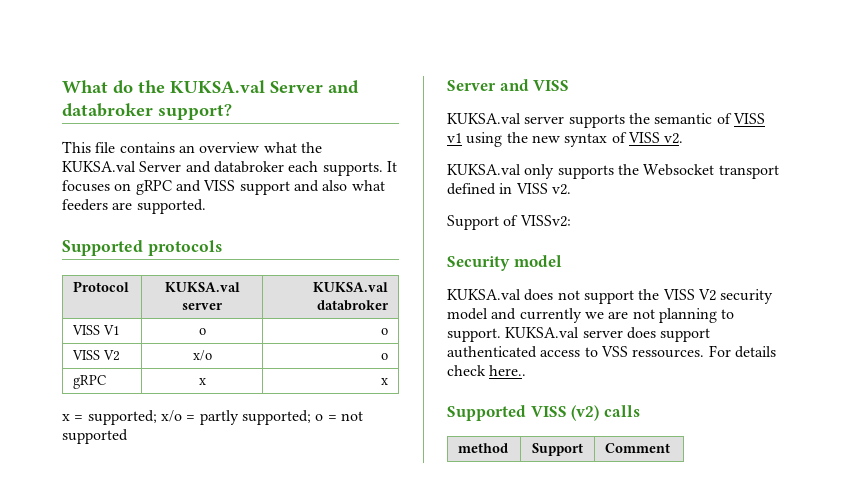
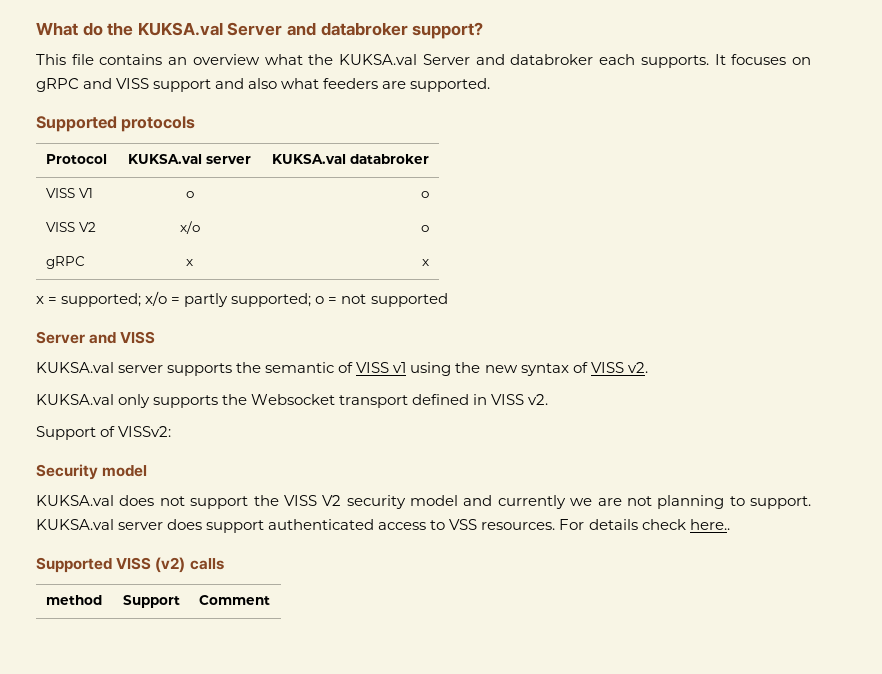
- KUKSA.val server does support authenticated access to VSS ressources.
+ KUKSA.val server does support authenticated access to VSS resources.

